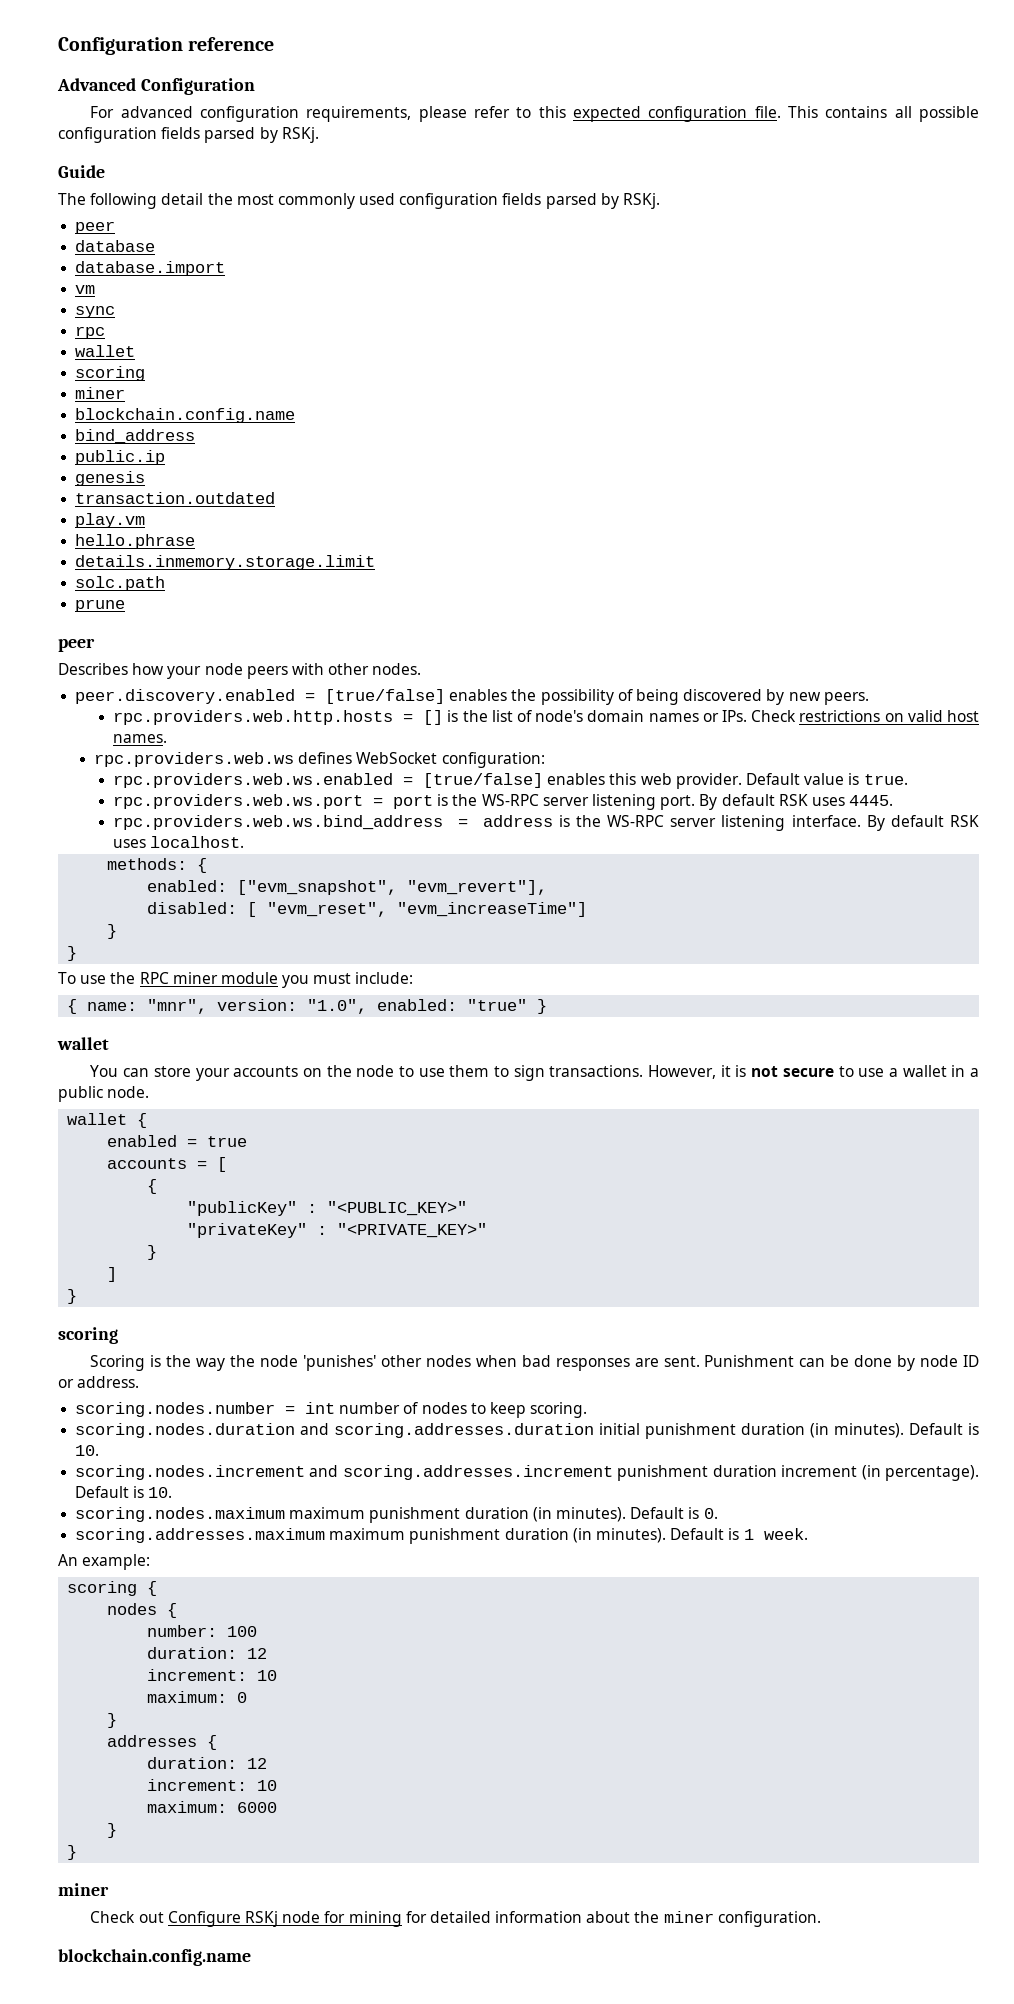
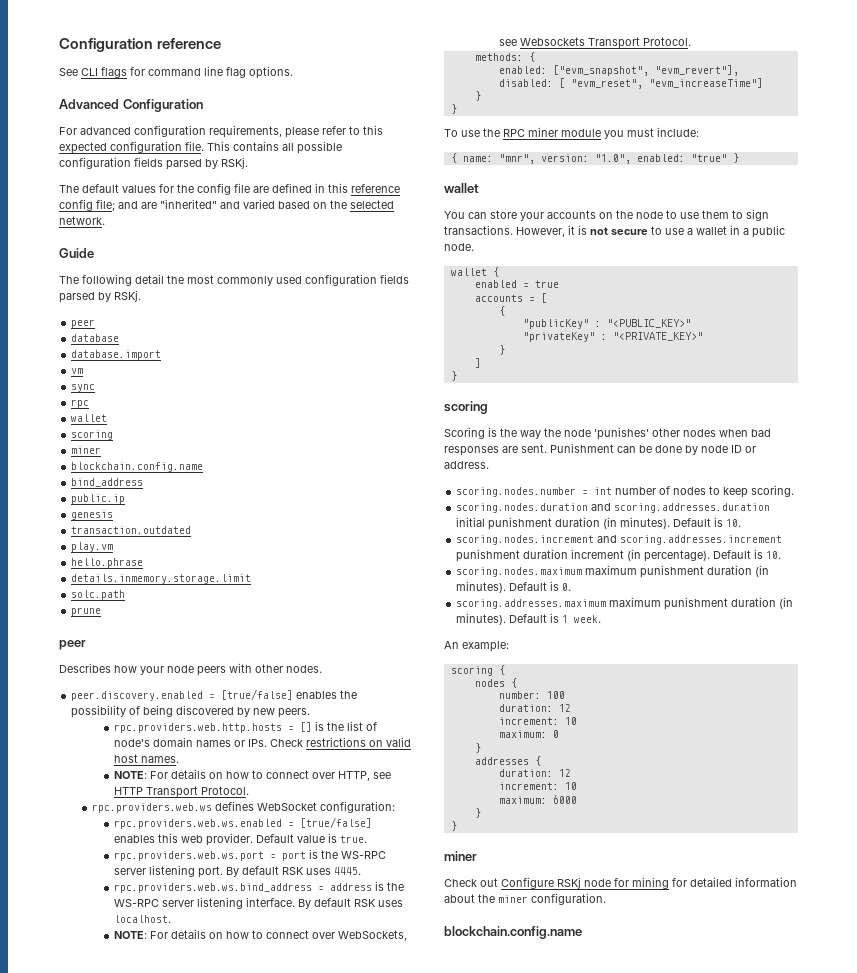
+ See CLI flags for command line flag options.
+ The default values for the config file are defined in this reference config file; and are "inherited" and varied based on the selected network.
+ NOTE: For details on how to connect over HTTP, see HTTP Transport Protocol.
+ NOTE: For details on how to connect over WebSockets, see Websockets Transport Protocol.

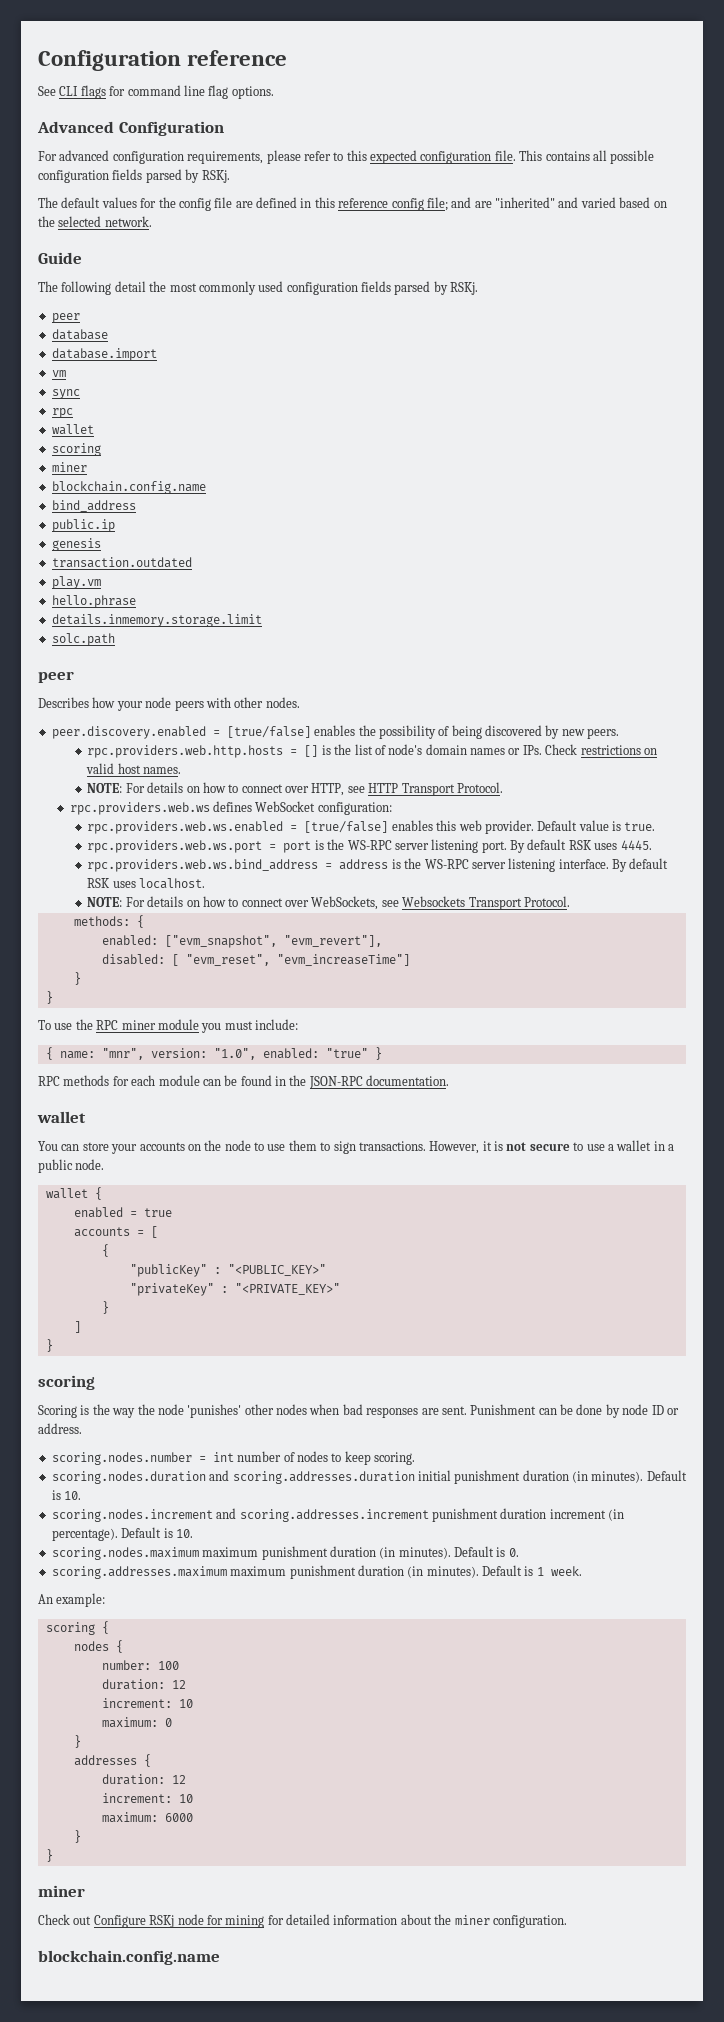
- prune
+ RPC methods for each module can be found in the JSON-RPC documentation.

